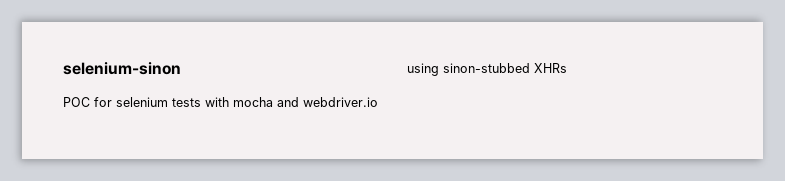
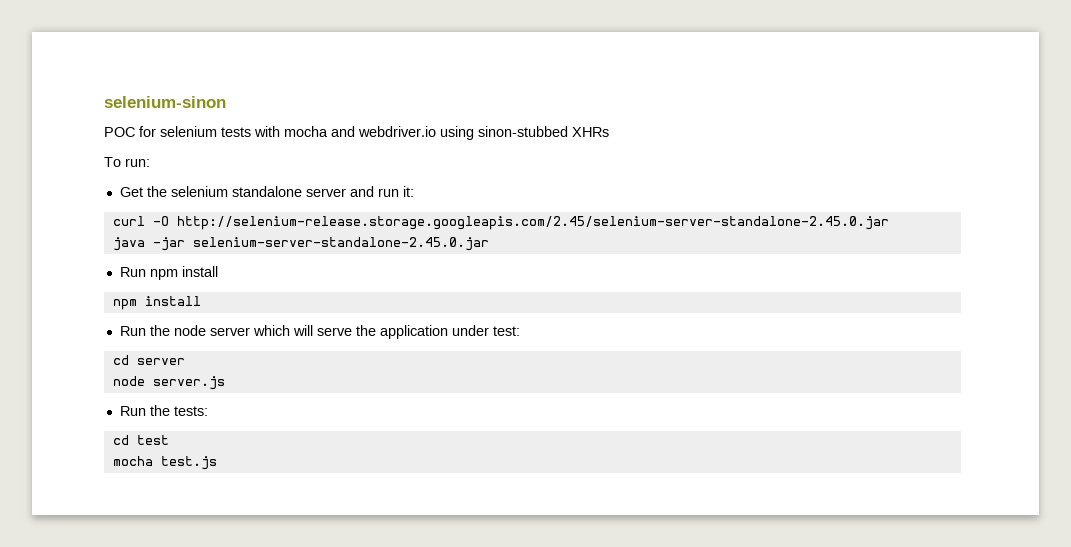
+ To run:
+ Get the selenium standalone server and run it:
+ curl -O http://selenium-release.storage.googleapis.com/2.45/selenium-server-standalone-2.45.0.jar
+ java -jar selenium-server-standalone-2.45.0.jar
+ Run npm install
+ npm install
+ Run the node server which will serve the application under test:
+ cd server
+ node server.js
+ Run the tests:
+ cd test
+ mocha test.js

